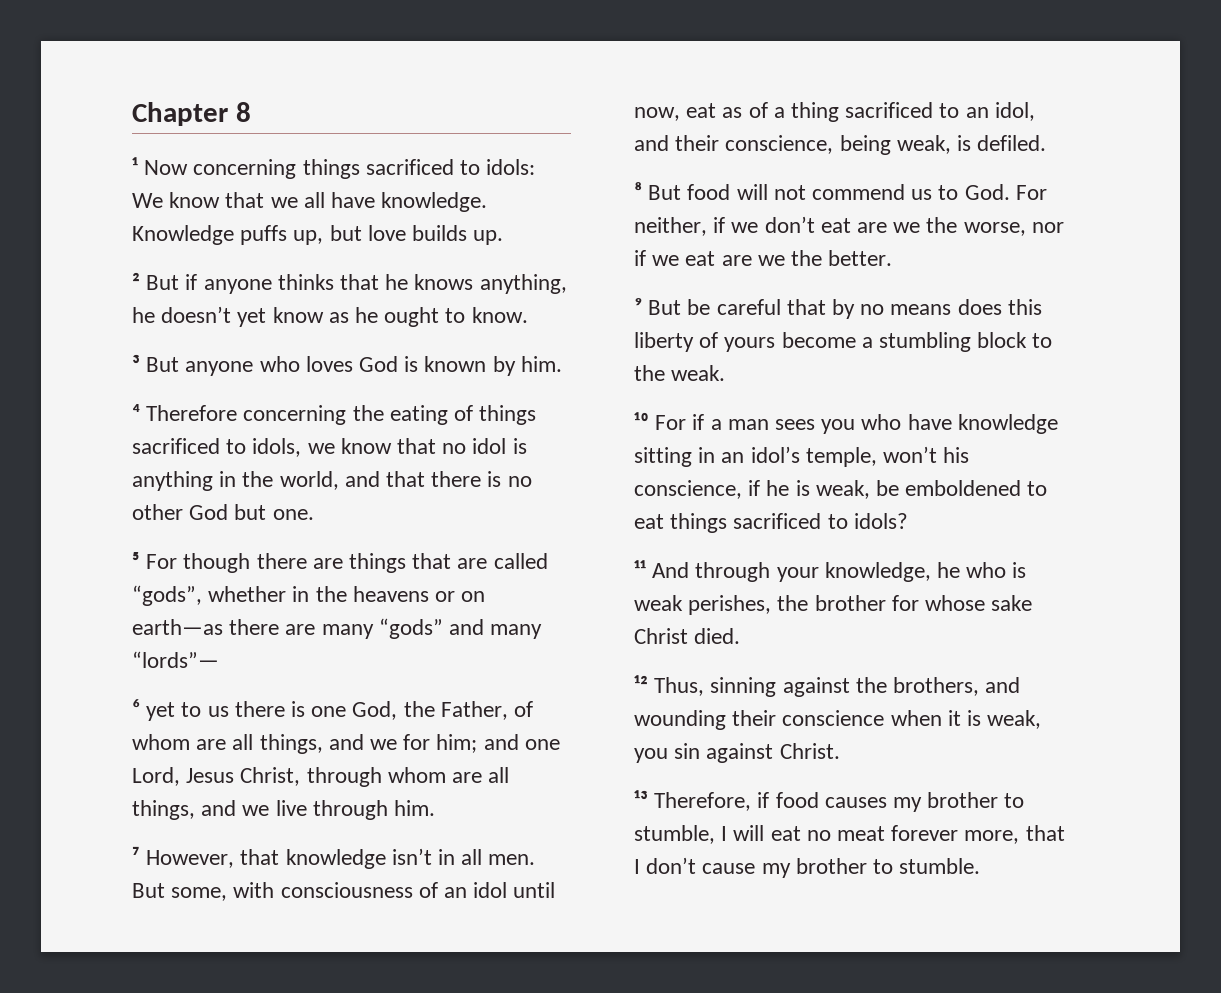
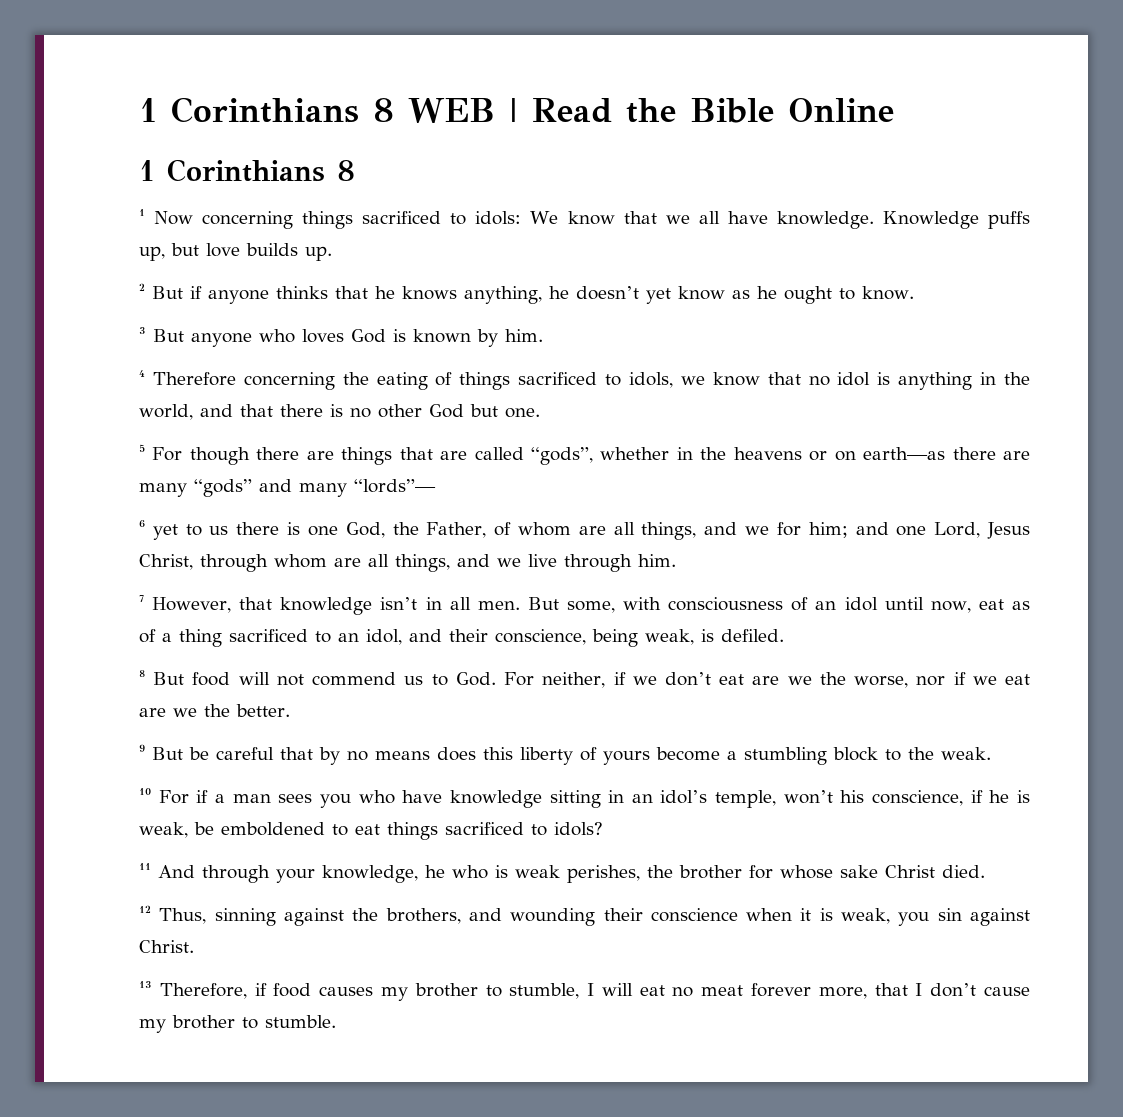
- Chapter 8
+ 1 Corinthians 8 WEB | Read the Bible Online
+ 1 Corinthians 8

